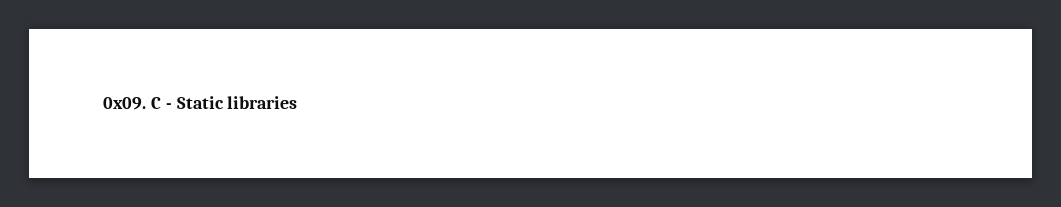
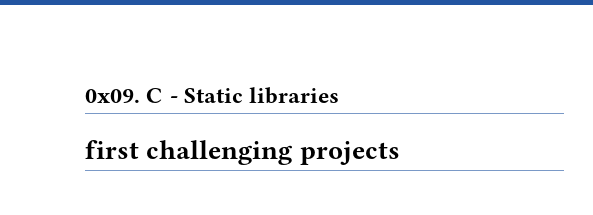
+ first challenging projects

